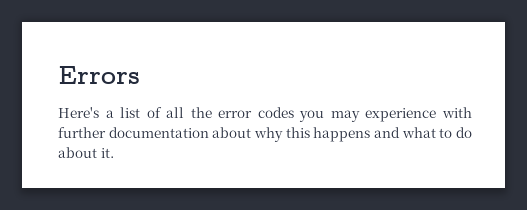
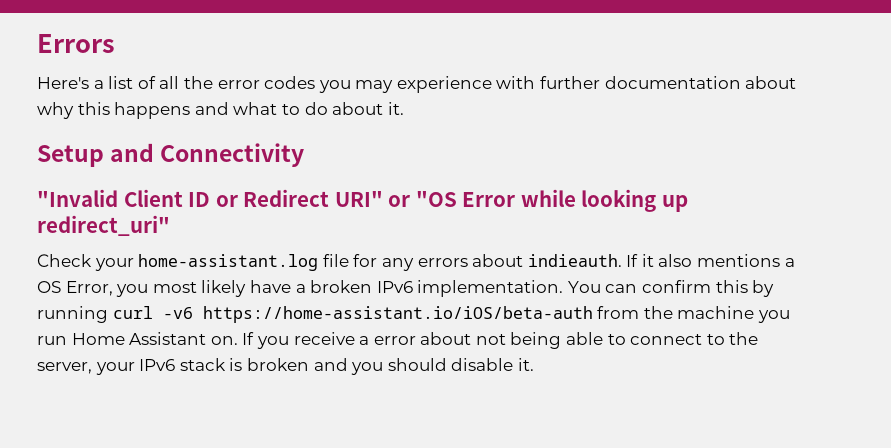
+ Setup and Connectivity
+ "Invalid Client ID or Redirect URI" or "OS Error while looking up redirect_uri"
+ Check your home-assistant.log file for any errors about indieauth. If it also mentions a OS Error, you most likely have a broken IPv6 implementation. You can confirm this by running curl -v6 https://home-assistant.io/iOS/beta-auth from the machine you run Home Assistant on. If you receive a error about not being able to connect to the server, your IPv6 stack is broken and you should disable it.

